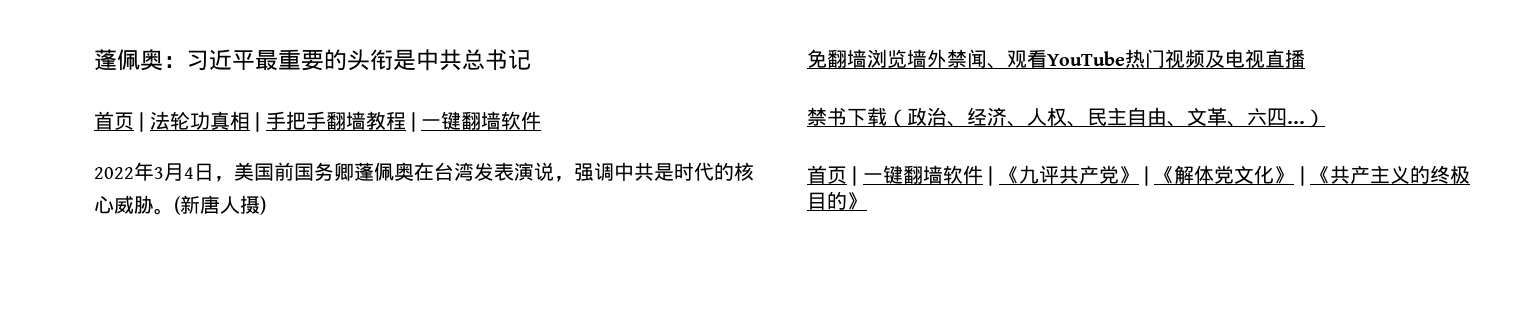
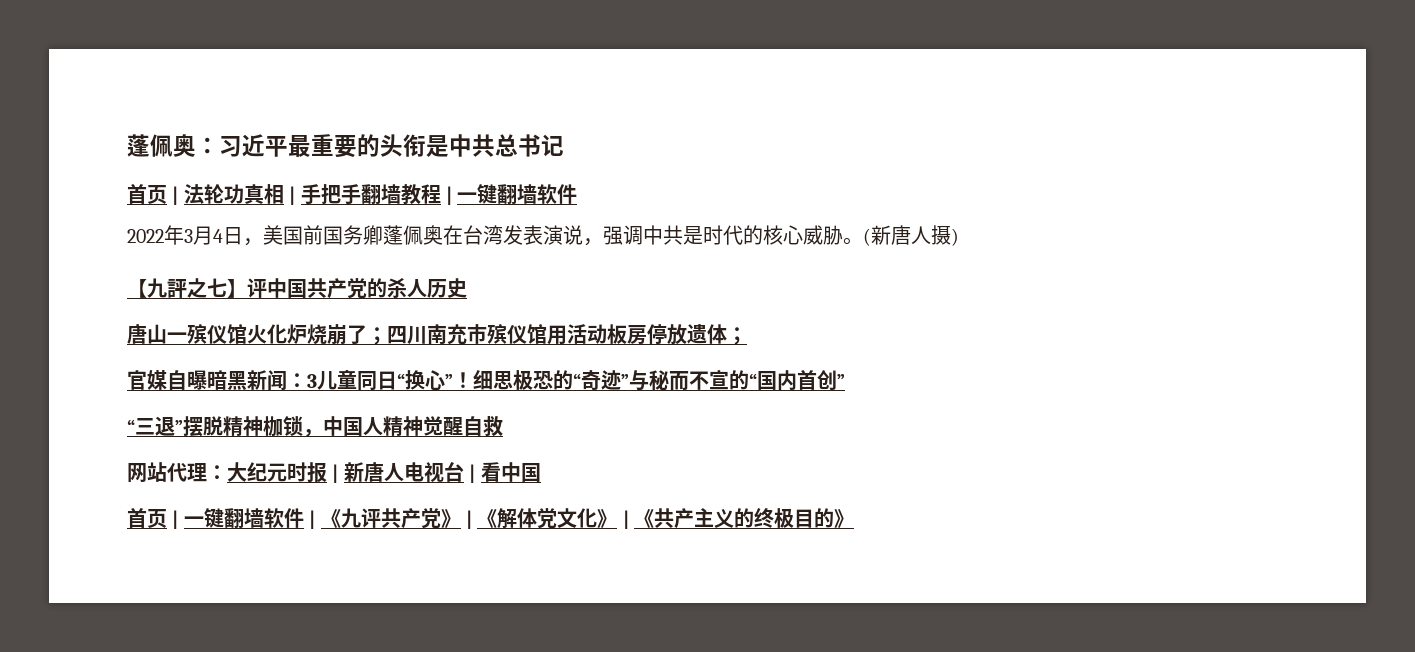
- 免翻墙浏览墙外禁闻、观看YouTube热门视频及电视直播
- 禁书下载（政治、经济、人权、民主自由、文革、六四...）
+ 【九評之七】评中国共产党的杀人历史
+ 唐山一殡仪馆火化炉烧崩了；四川南充市殡仪馆用活动板房停放遗体；
+ 官媒自曝暗黑新闻：3儿童同日“换心”！细思极恐的“奇迹”与秘而不宣的“国内首创”
+ “三退”摆脱精神枷锁，中国人精神觉醒自救
+ 网站代理：大纪元时报 | 新唐人电视台 | 看中国

